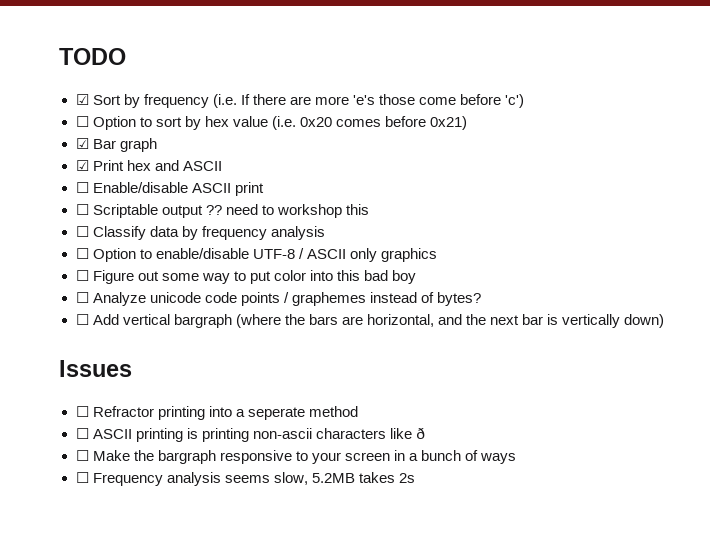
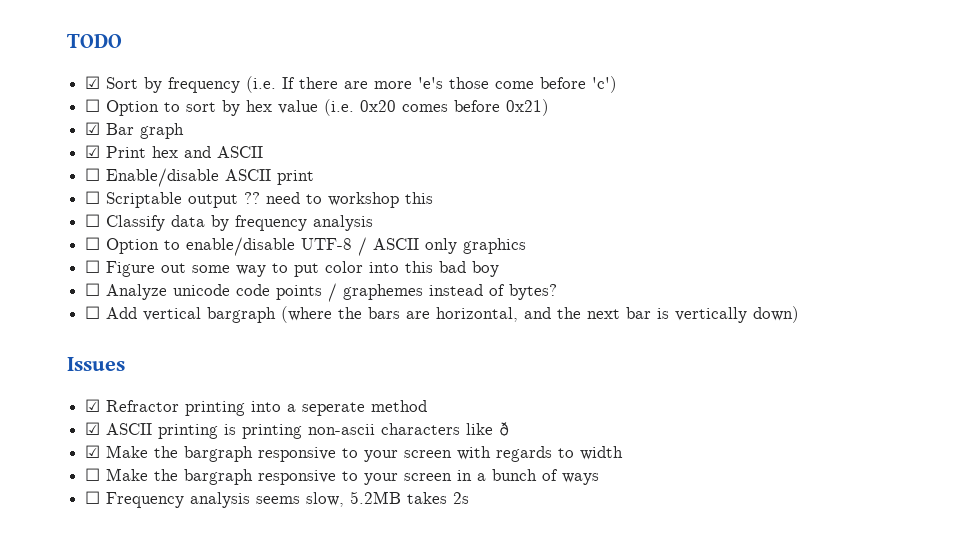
- ☐ Refractor printing into a seperate method
+ ☑ Refractor printing into a seperate method
- ☐ ASCII printing is printing non-ascii characters like ð
+ ☑ ASCII printing is printing non-ascii characters like ð
+ ☑ Make the bargraph responsive to your screen with regards to width

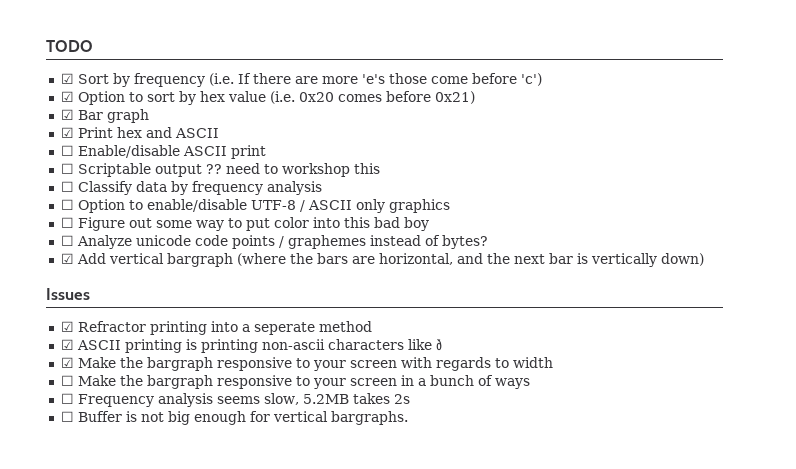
- ☐ Option to sort by hex value (i.e. 0x20 comes before 0x21)
+ ☑ Option to sort by hex value (i.e. 0x20 comes before 0x21)
- ☐ Add vertical bargraph (where the bars are horizontal, and the next bar is vertically down)
+ ☑ Add vertical bargraph (where the bars are horizontal, and the next bar is vertically down)
+ ☐ Buffer is not big enough for vertical bargraphs.

